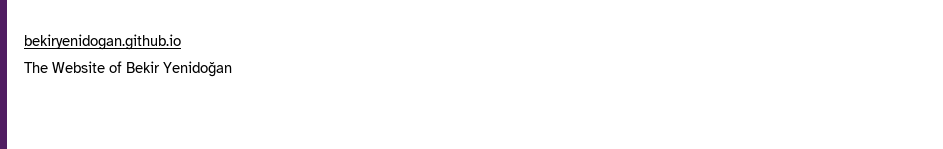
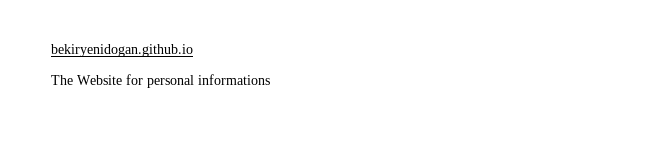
- The Website of Bekir Yenidoğan
+ The Website for personal informations

